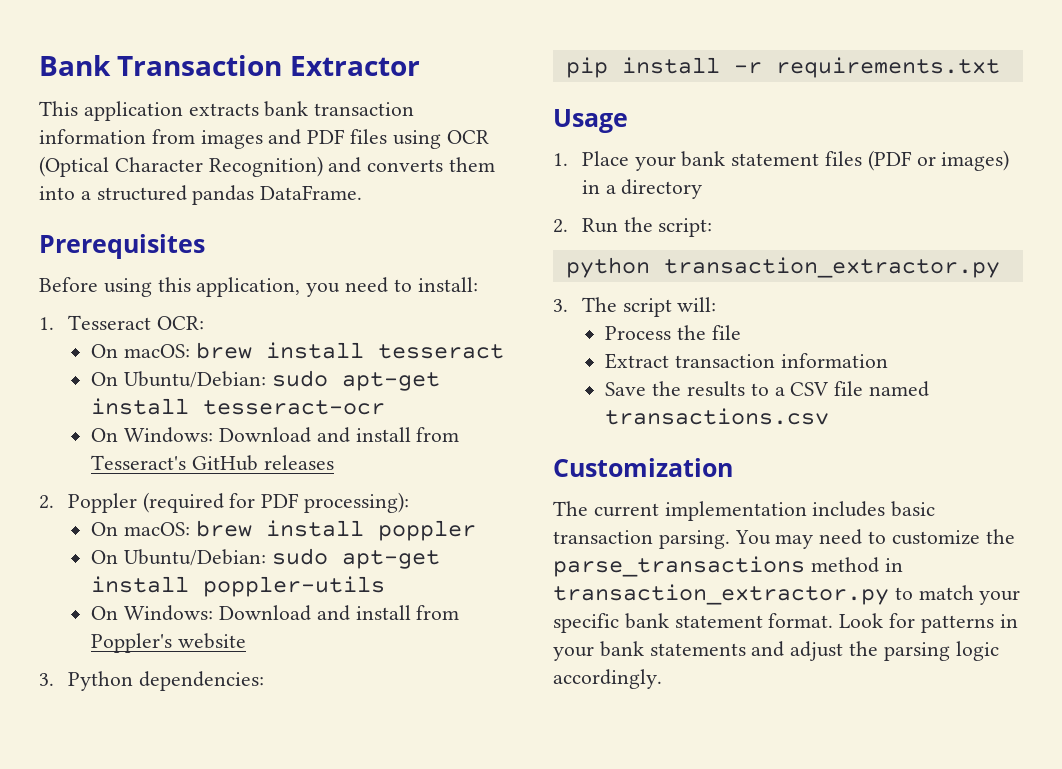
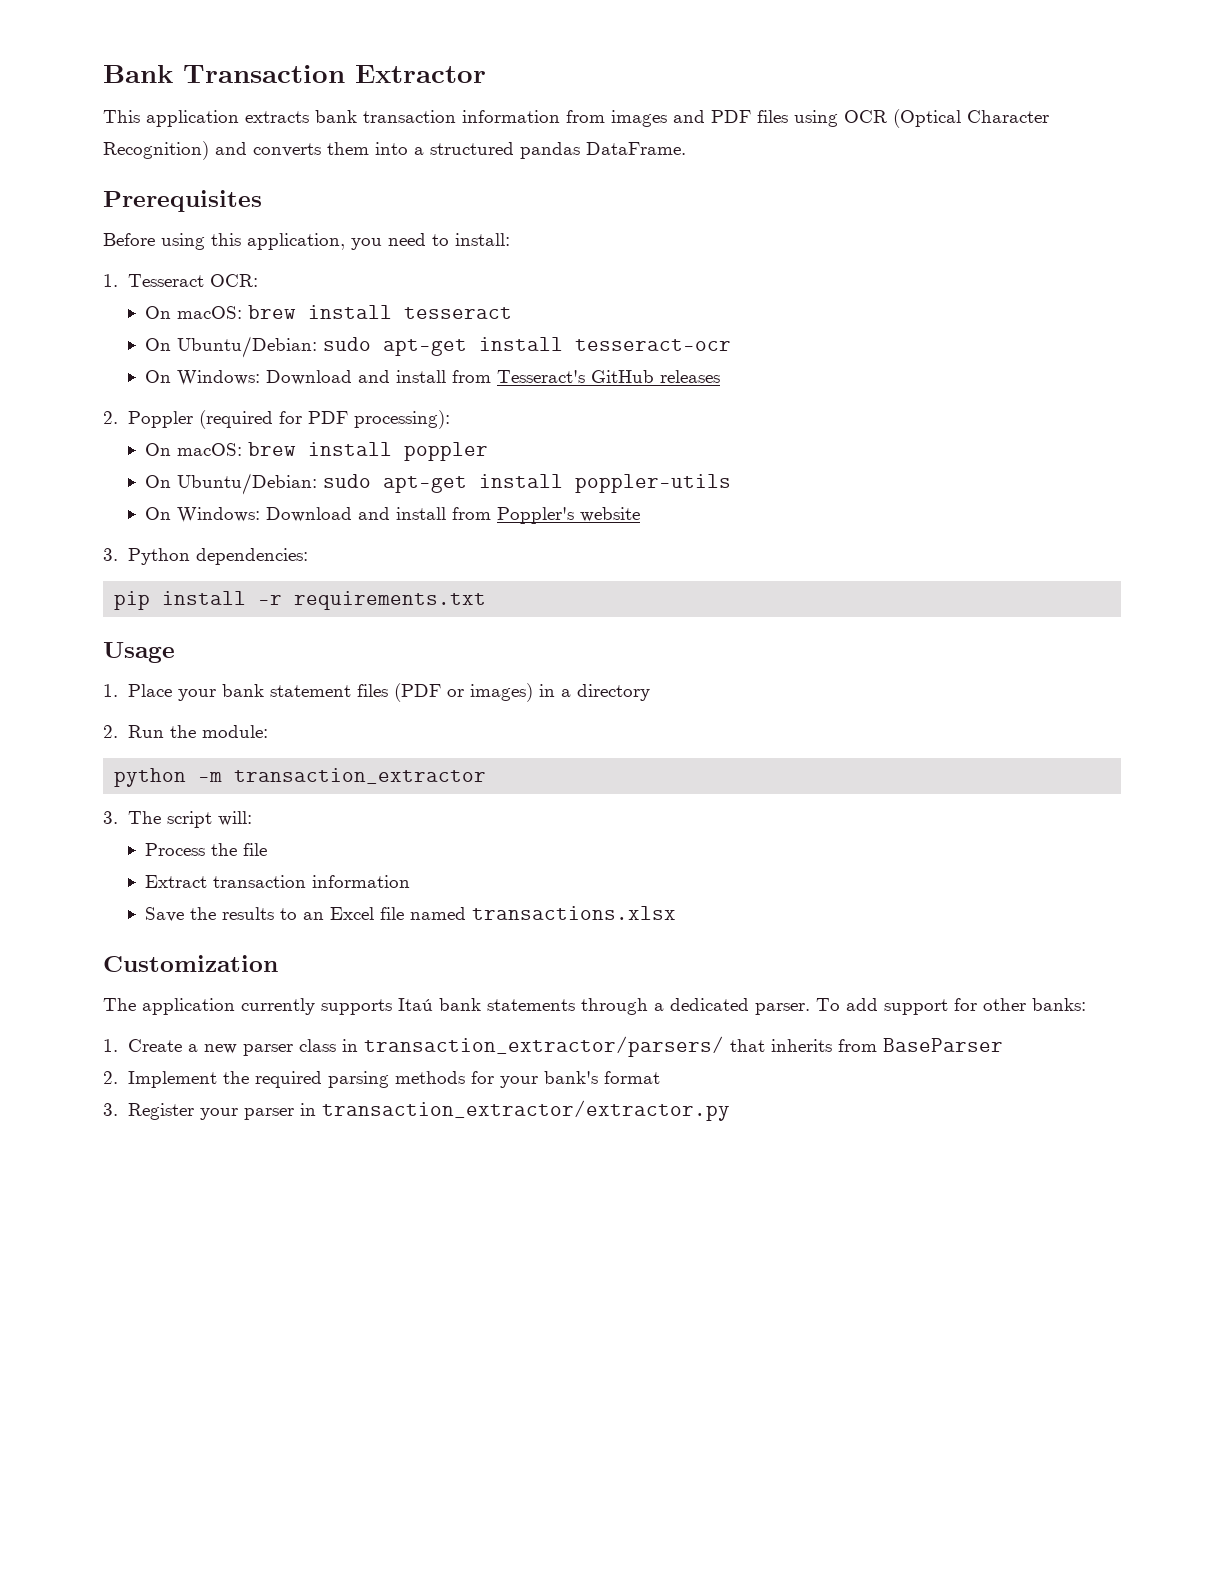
- 2. Run the script:
+ 2. Run the module:
- python transaction_extractor.py
+ python -m transaction_extractor
- Save the results to a CSV file named transactions.csv
+ Save the results to an Excel file named transactions.xlsx
- The current implementation includes basic transaction parsing. You may need to customize the parse_transactions method in transaction_extractor.py to match your specific bank statement format. Look for patterns in your bank statements and adjust the parsing logic accordingly.
+ The application currently supports Itaú bank statements through a dedicated parser. To add support for other banks:
+ 1. Create a new parser class in transaction_extractor/parsers/ that inherits from BaseParser
+ 2. Implement the required parsing methods for your bank's format
+ 3. Register your parser in transaction_extractor/extractor.py

